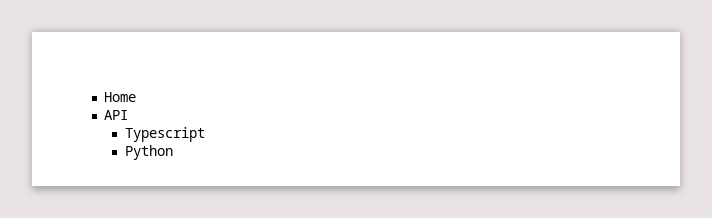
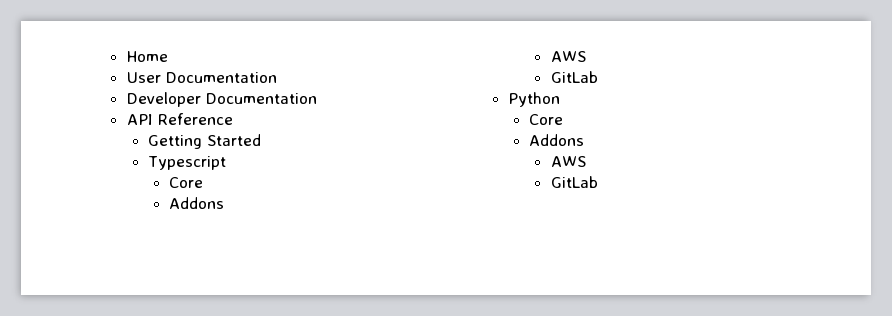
- API
+ User Documentation
+ Developer Documentation
+ API Reference
+ Getting Started
  Typescript
+ Core
+ Addons
+ AWS
+ GitLab
  Python
+ Core
+ Addons
+ AWS
+ GitLab

